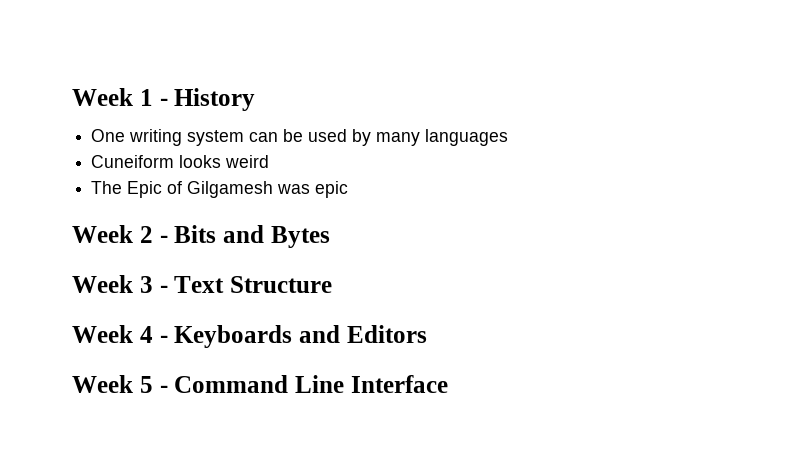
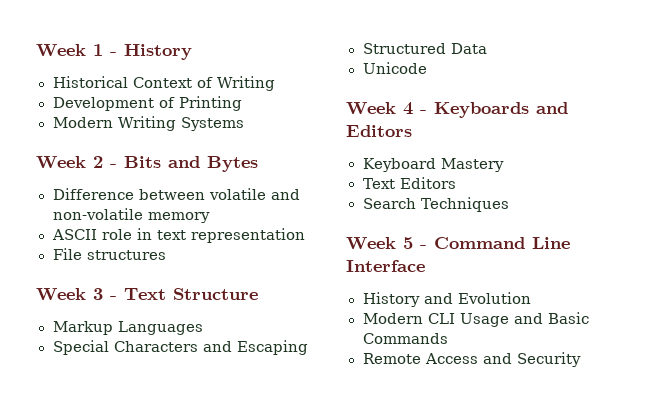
- One writing system can be used by many languages
- Cuneiform looks weird
- The Epic of Gilgamesh was epic
+ Historical Context of Writing
+ Development of Printing
+ Modern Writing Systems
+ Difference between volatile and non-volatile memory
+ ASCII role in text representation
+ File structures
+ Markup Languages
+ Special Characters and Escaping
+ Structured Data
+ Unicode
+ Keyboard Mastery
+ Text Editors
+ Search Techniques
+ History and Evolution
+ Modern CLI Usage and Basic Commands
+ Remote Access and Security

